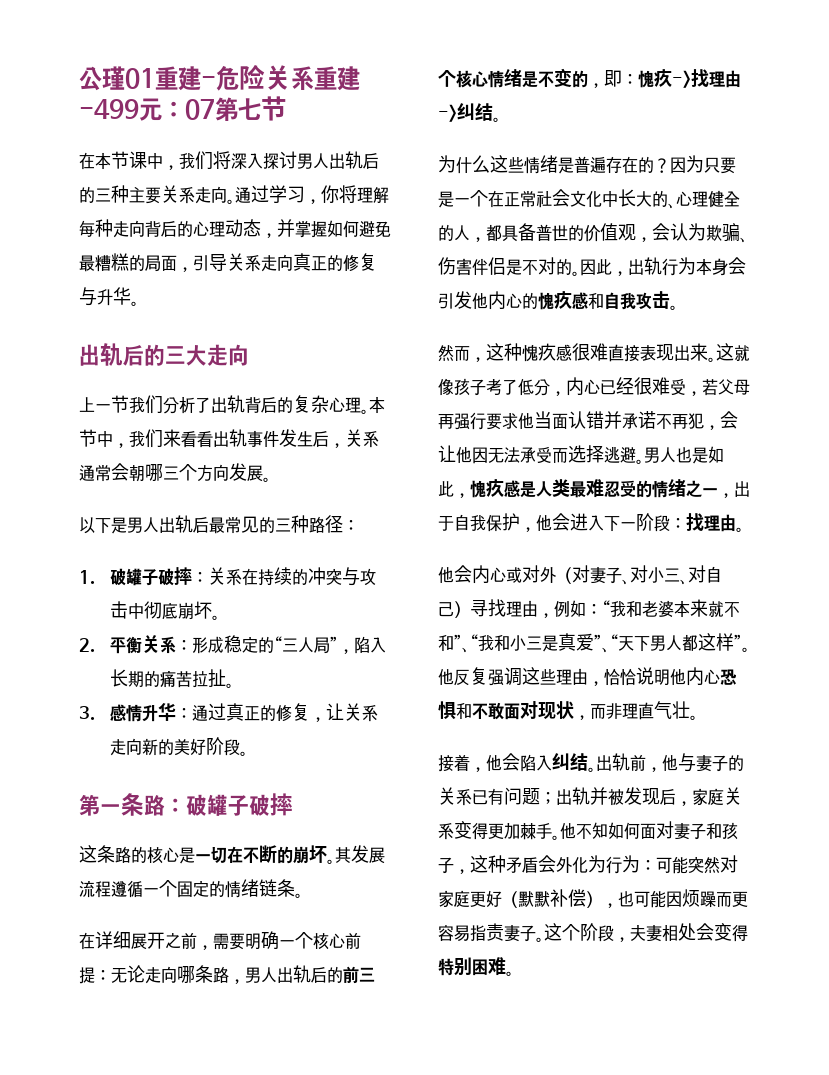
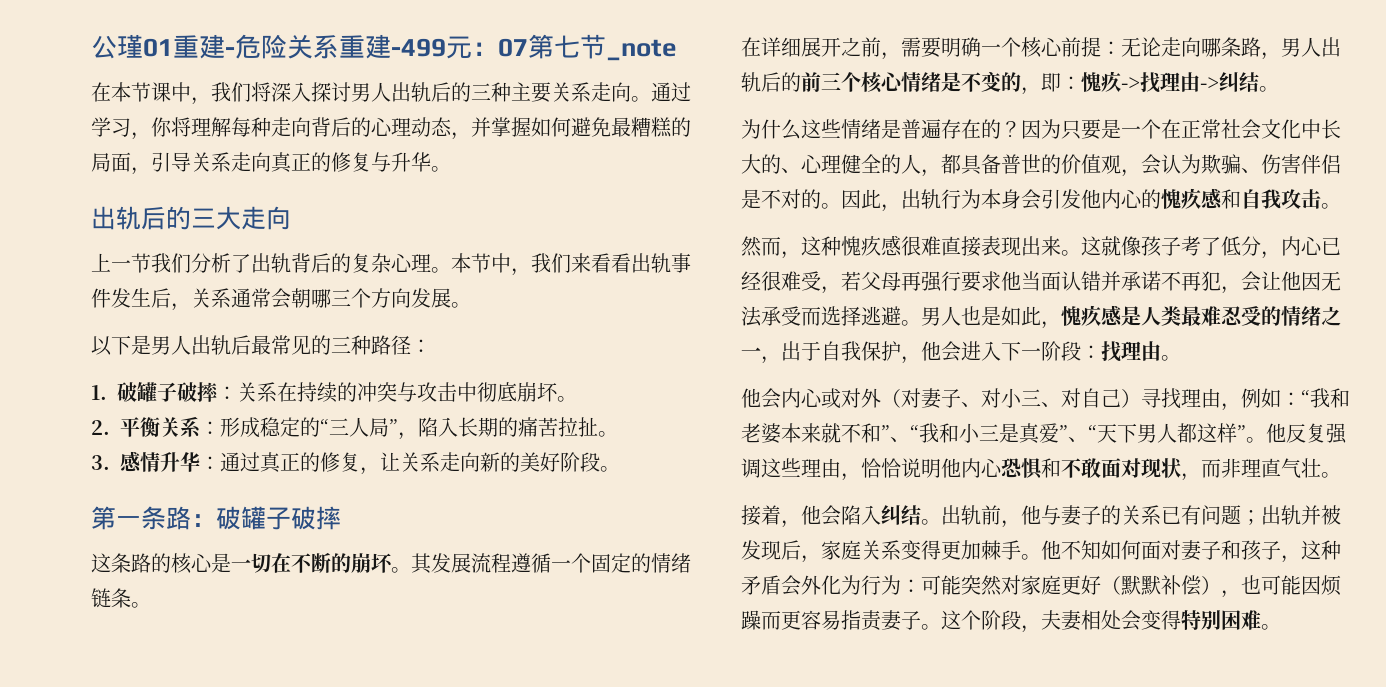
- 公瑾01重建-危险关系重建-499元：07第七节
+ 公瑾01重建-危险关系重建-499元：07第七节_note

